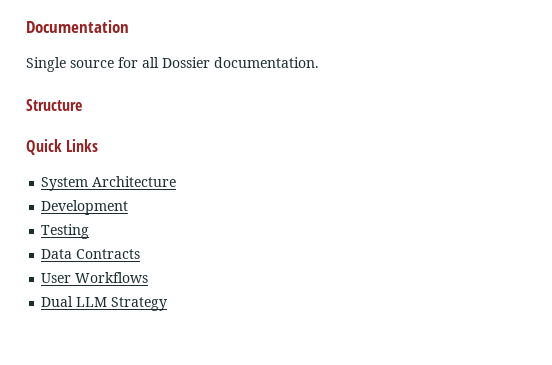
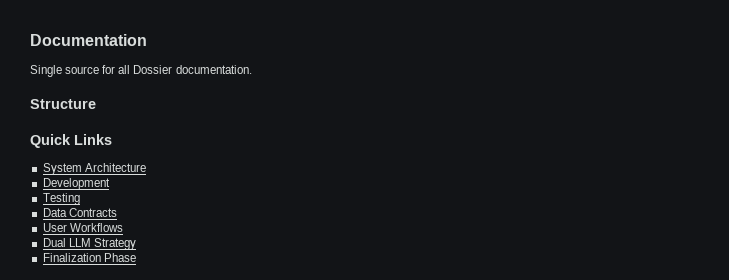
+ Finalization Phase

